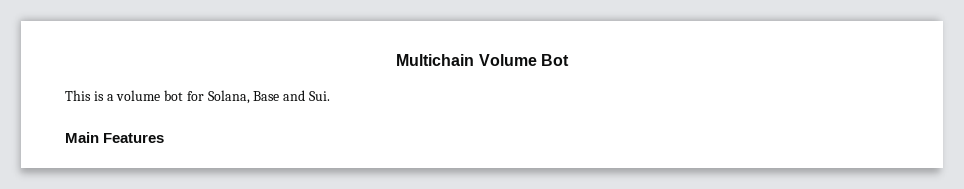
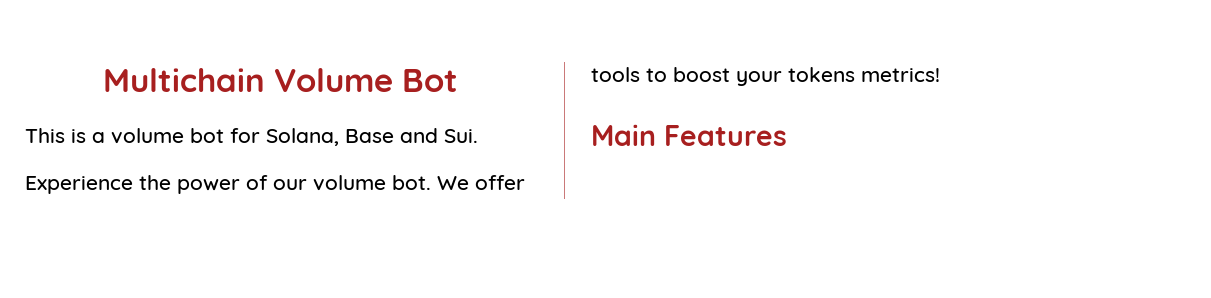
+ Experience the power of our volume bot. We offer tools to boost your tokens metrics!

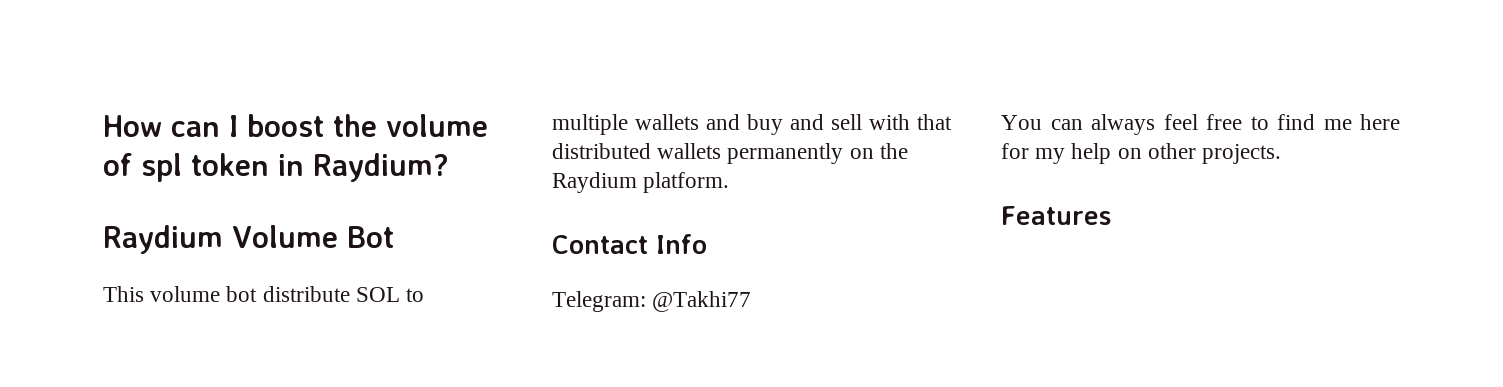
- Multichain Volume Bot
- This is a volume bot for Solana, Base and Sui.
- Experience the power of our volume bot. We offer tools to boost your tokens metrics!
- Main Features
+ How can I boost the volume of spl token in Raydium?
+ Raydium Volume Bot
+ This volume bot distribute SOL to multiple wallets and buy and sell with that distributed wallets permanently on the Raydium platform.
+ Contact Info
+ Telegram: @Takhi77
+ You can always feel free to find me here for my help on other projects.
+ Features

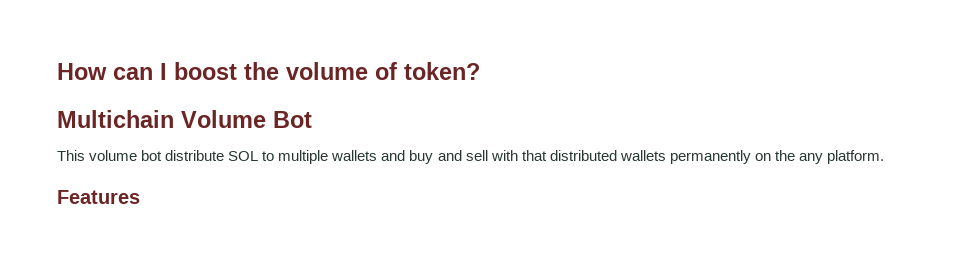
- How can I boost the volume of spl token in Raydium?
- Raydium Volume Bot
+ How can I boost the volume of token?
+ Multichain Volume Bot
- This volume bot distribute SOL to multiple wallets and buy and sell with that distributed wallets permanently on the Raydium platform.
+ This volume bot distribute SOL to multiple wallets and buy and sell with that distributed wallets permanently on the any platform.
- Contact Info
- Telegram: @Takhi77
- You can always feel free to find me here for my help on other projects.

